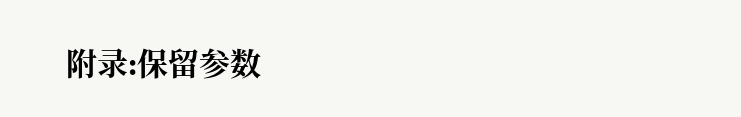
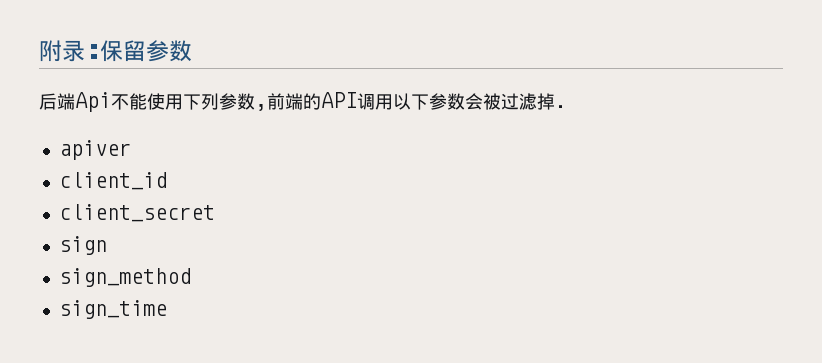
+ 后端Api不能使用下列参数,前端的API调用以下参数会被过滤掉.
+ apiver
+ client_id
+ client_secret
+ sign
+ sign_method
+ sign_time

